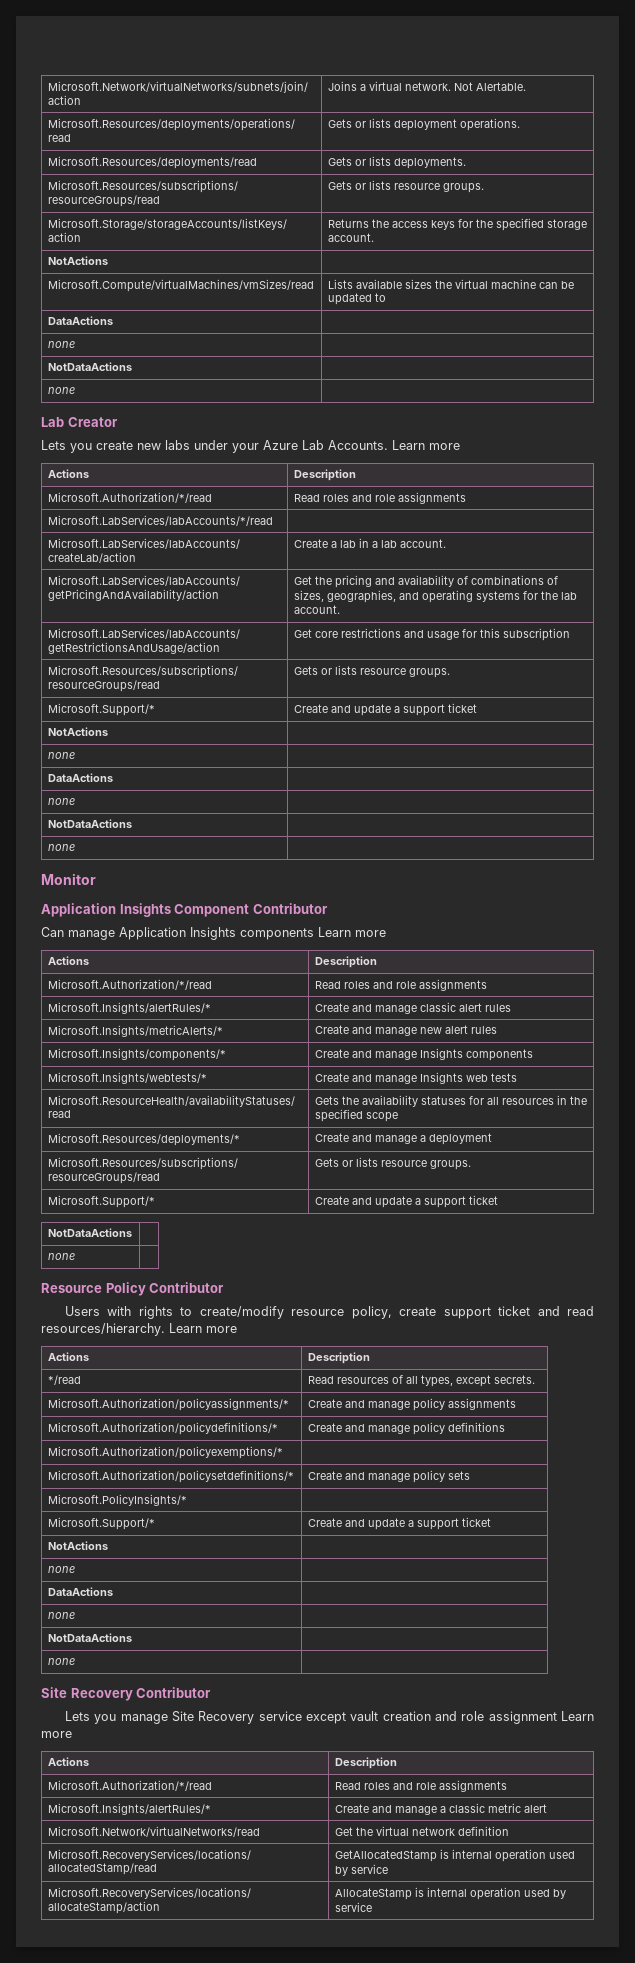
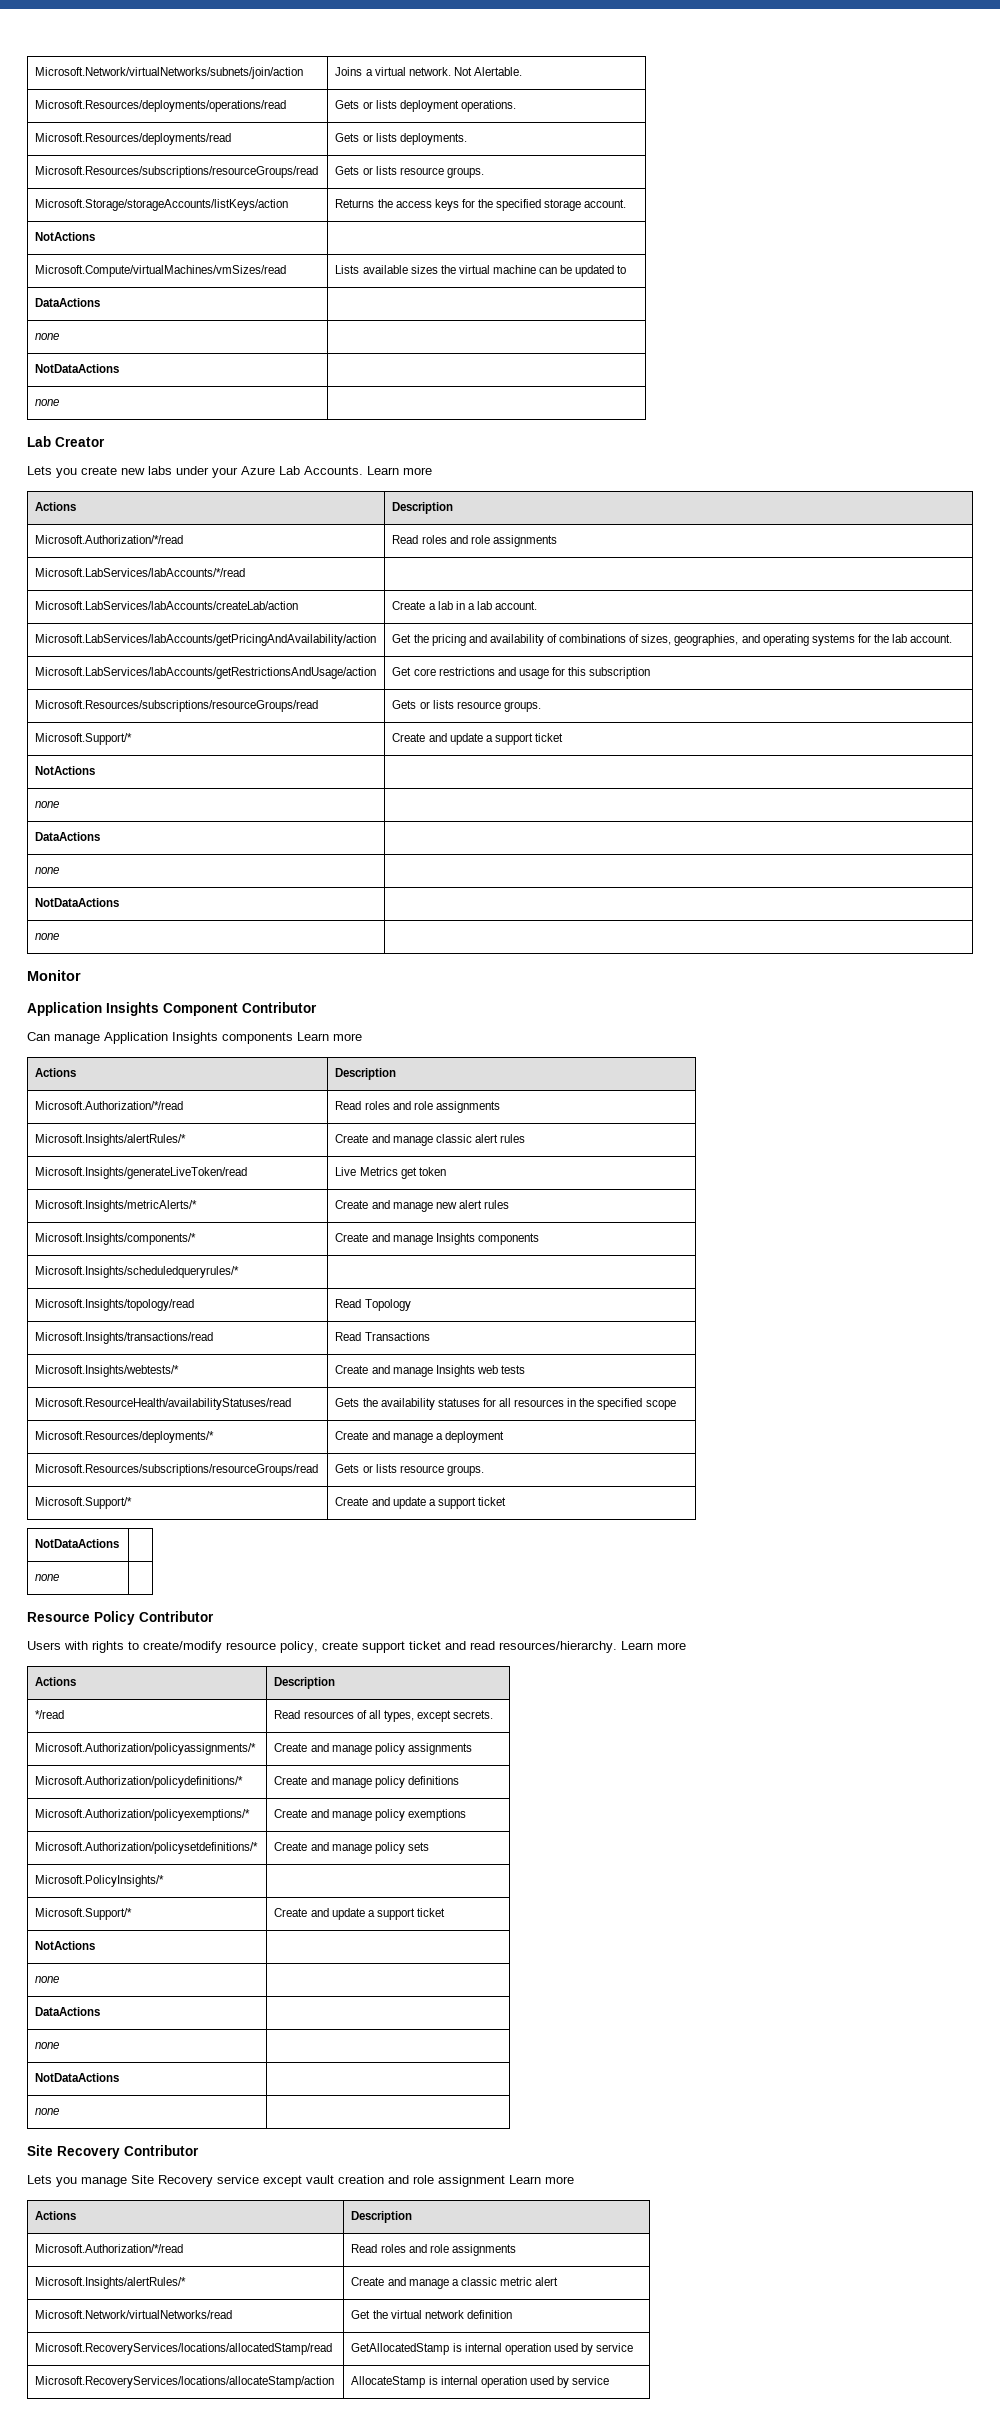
+ Microsoft.Insights/generateLiveToken/read | Live Metrics get token
+ Microsoft.Insights/scheduledqueryrules/* |
+ Microsoft.Insights/topology/read | Read Topology
+ Microsoft.Insights/transactions/read | Read Transactions
- Microsoft.Authorization/policyexemptions/* |
+ Microsoft.Authorization/policyexemptions/* | Create and manage policy exemptions

